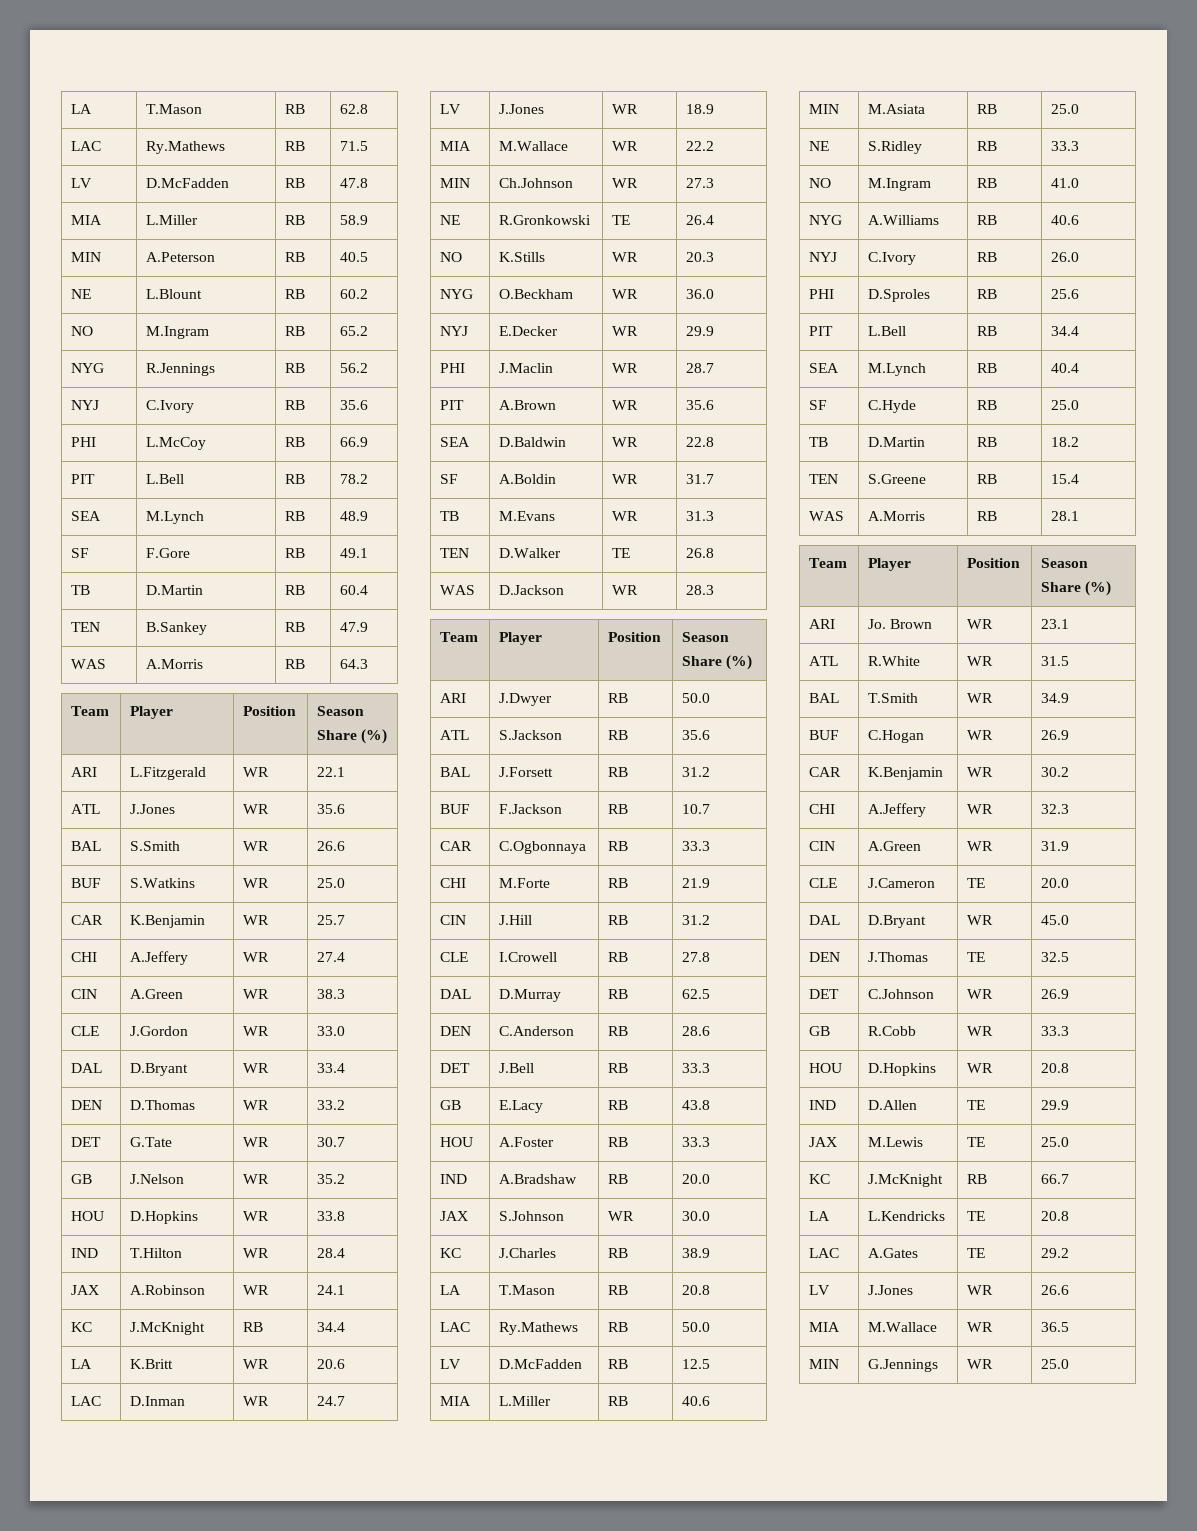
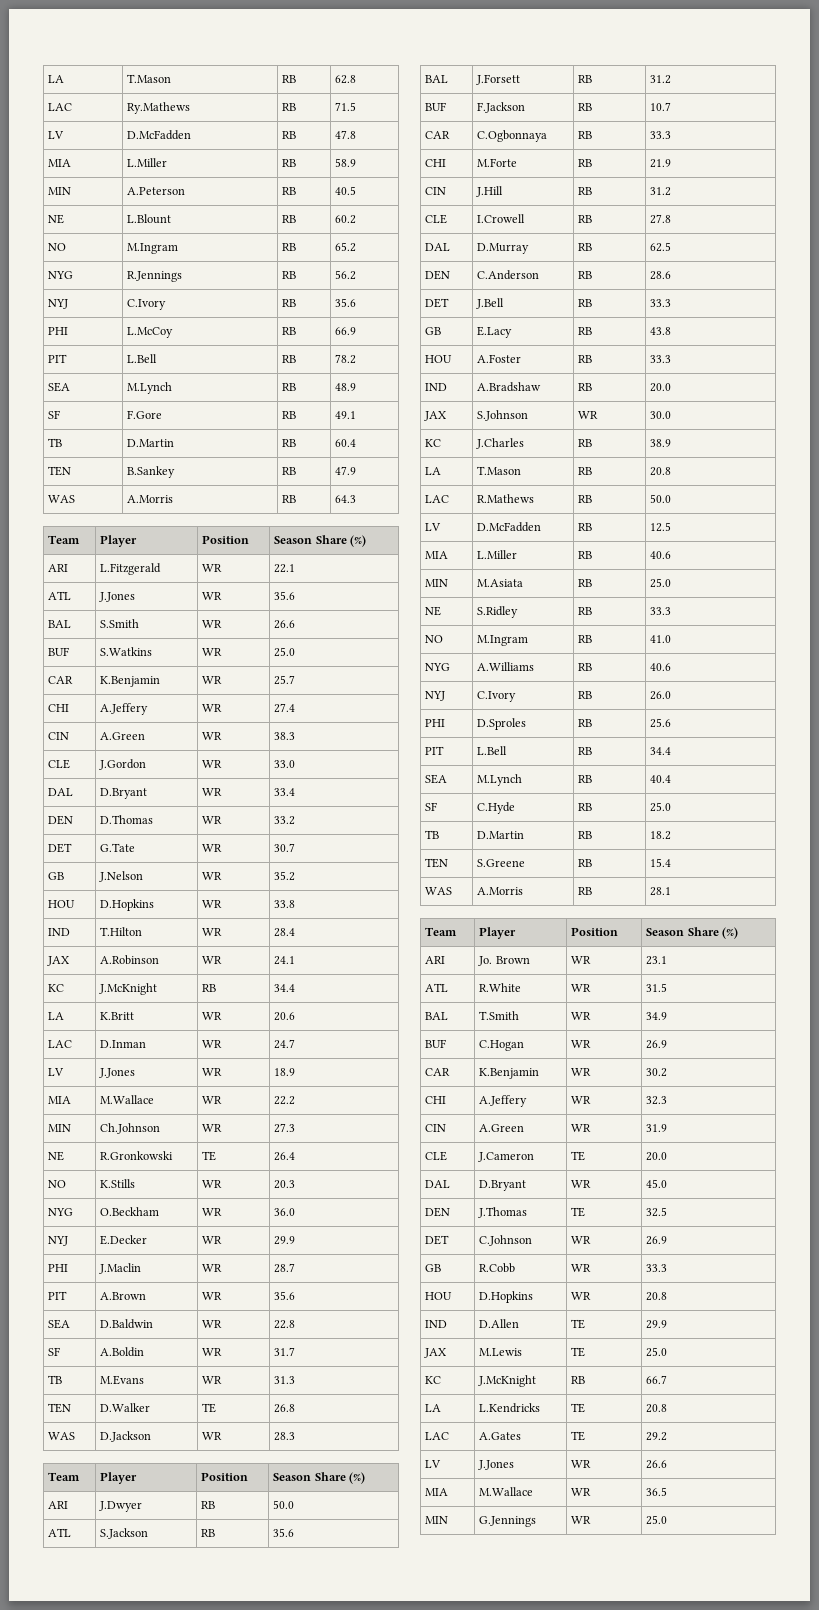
- LAC | Ry.Mathews | RB | 50.0
+ LAC | R.Mathews | RB | 50.0

